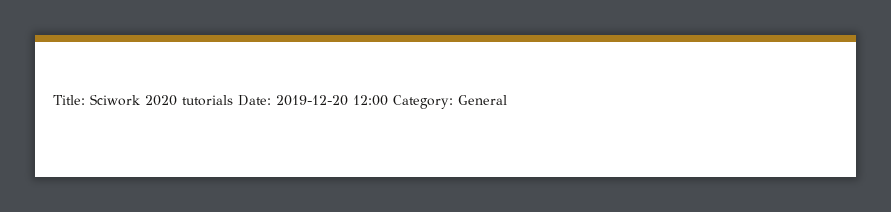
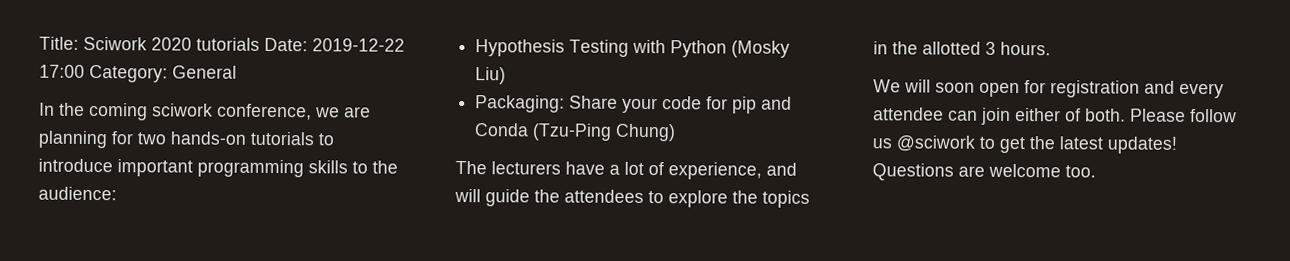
- Title: Sciwork 2020 tutorials Date: 2019-12-20 12:00 Category: General
+ Title: Sciwork 2020 tutorials Date: 2019-12-22 17:00 Category: General
+ In the coming sciwork conference, we are planning for two hands-on tutorials to introduce important programming skills to the audience:
+ Hypothesis Testing with Python (Mosky Liu)
+ Packaging: Share your code for pip and Conda (Tzu-Ping Chung)
+ The lecturers have a lot of experience, and will guide the attendees to explore the topics in the allotted 3 hours.
+ We will soon open for registration and every attendee can join either of both. Please follow us @sciwork to get the latest updates! Questions are welcome too.

